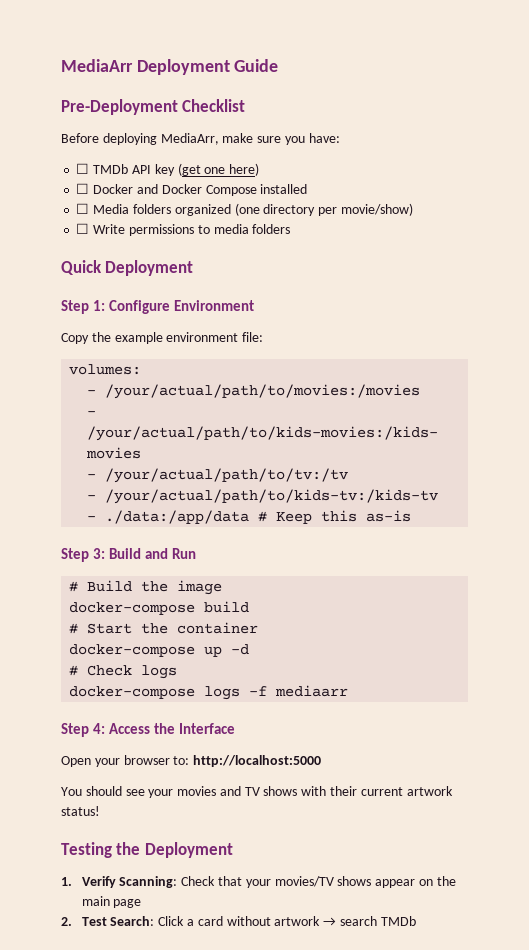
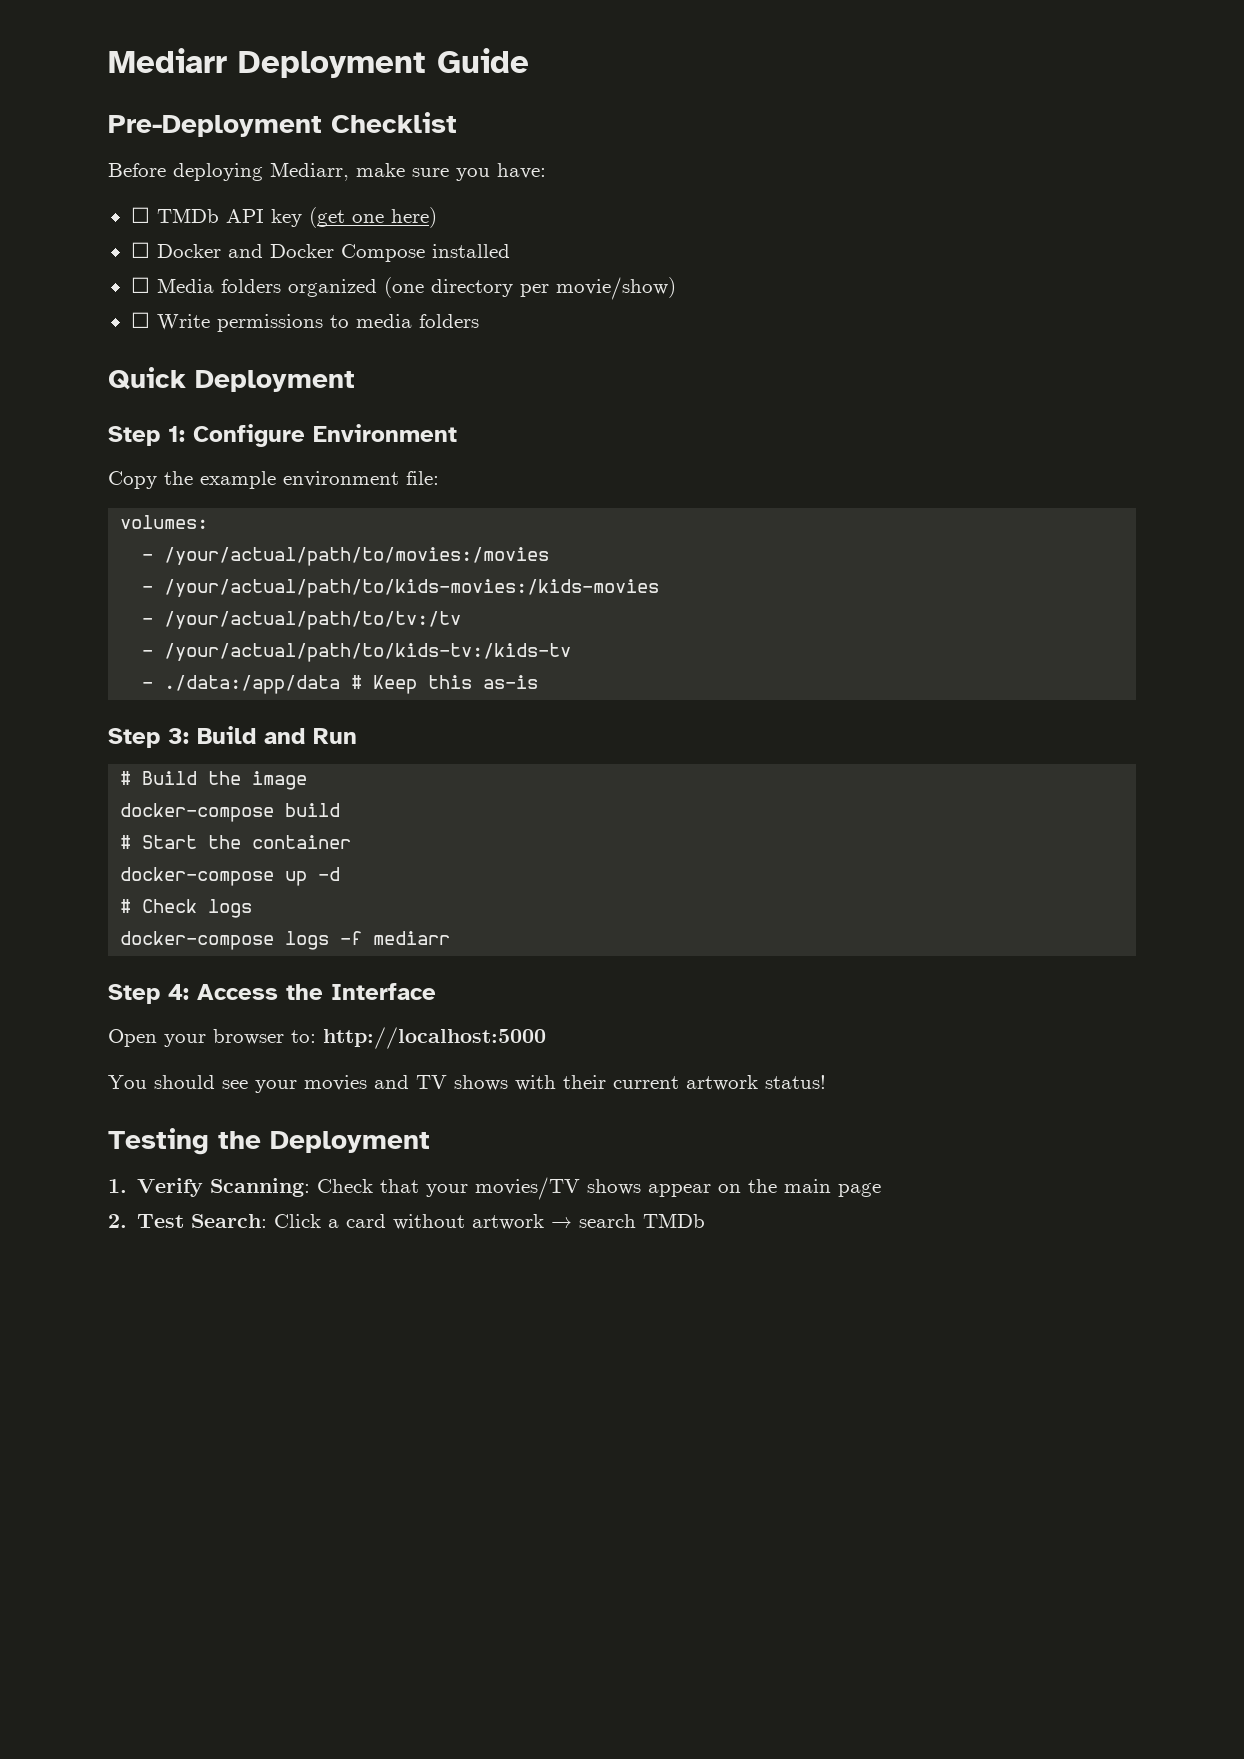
- MediaArr Deployment Guide
+ Mediarr Deployment Guide
- Before deploying MediaArr, make sure you have:
+ Before deploying Mediarr, make sure you have:
- docker-compose logs -f mediaarr
+ docker-compose logs -f mediarr

